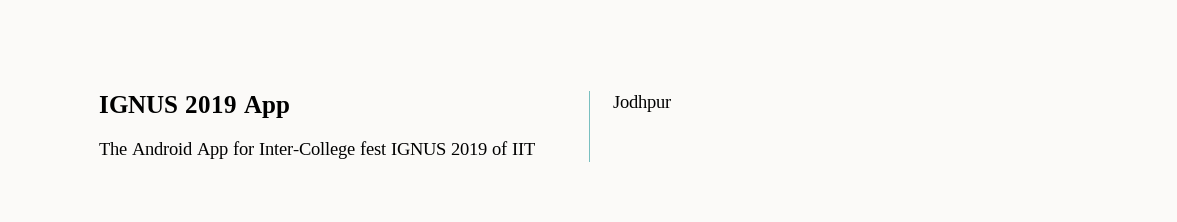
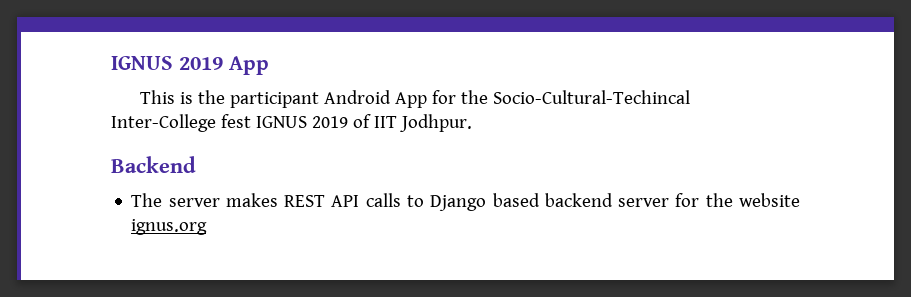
- The Android App for Inter-College fest IGNUS 2019 of IIT Jodhpur
+ This is the participant Android App for the Socio-Cultural-Techincal Inter-College fest IGNUS 2019 of IIT Jodhpur.
+ Backend
+ The server makes REST API calls to Django based backend server for the website ignus.org

